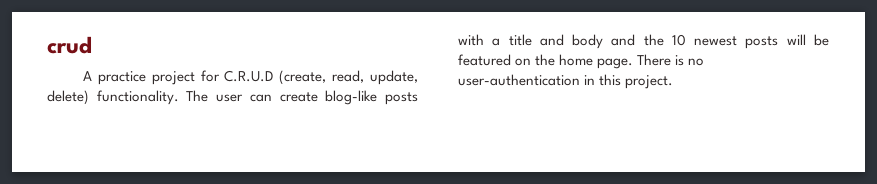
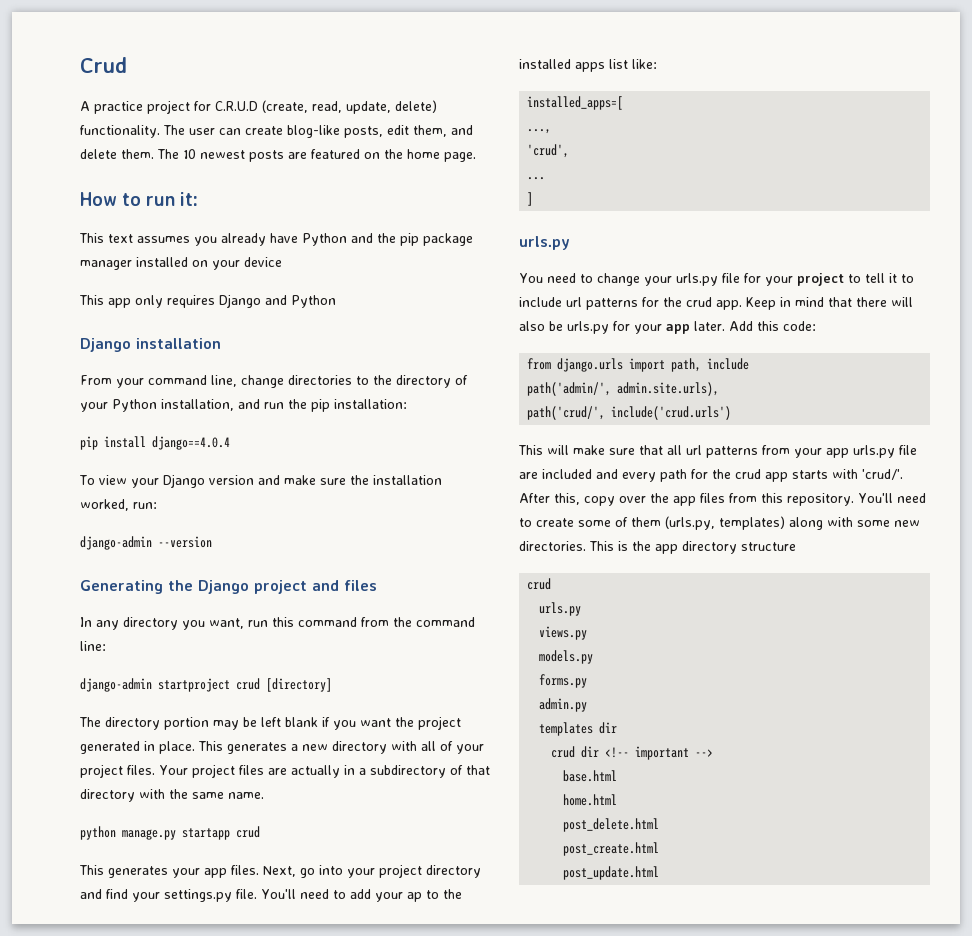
- crud
+ Crud
- The user can create blog-like posts with a title and body and the 10 newest posts will be featured on the home page. There is no user-authentication in this project.
+ The user can create blog-like posts, edit them, and delete them. The 10 newest posts are featured on the home page.
+ How to run it:
+ This text assumes you already have Python and the pip package manager installed on your device
+ This app only requires Django and Python
+ Django installation
+ From your command line, change directories to the directory of your Python installation, and run the pip installation:
+ pip install django==4.0.4
+ To view your Django version and make sure the installation worked, run:
+ django-admin --version
+ Generating the Django project and files
+ In any directory you want, run this command from the command line:
+ django-admin startproject crud [directory]
+ The directory portion may be left blank if you want the project generated in place. This generates a new directory with all of your project files. Your project files are actually in a subdirectory of that directory with the same name.
+ python manage.py startapp crud
+ This generates your app files. Next, go into your project directory and find your settings.py file. You'll need to add your ap to the installed apps list like:
+ installed_apps=[
+ ...,
+ 'crud',
+ ...
+ ]
+ urls.py
+ You need to change your urls.py file for your project to tell it to include url patterns for the crud app. Keep in mind that there will also be urls.py for your app later. Add this code:
+ from django.urls import path, include
+ path('admin/', admin.site.urls),
+ path('crud/', include('crud.urls')
+ This will make sure that all url patterns from your app urls.py file are included and every path for the crud app starts with 'crud/'. After this, copy over the app files from this repository. You'll need to create some of them (urls.py, templates) along with some new directories. This is the app directory structure
+ crud
+ urls.py
+ views.py
+ models.py
+ forms.py
+ admin.py
+ templates dir
+ crud dir <!-- important -->
+ base.html
+ home.html
+ post_delete.html
+ post_create.html
+ post_update.html

